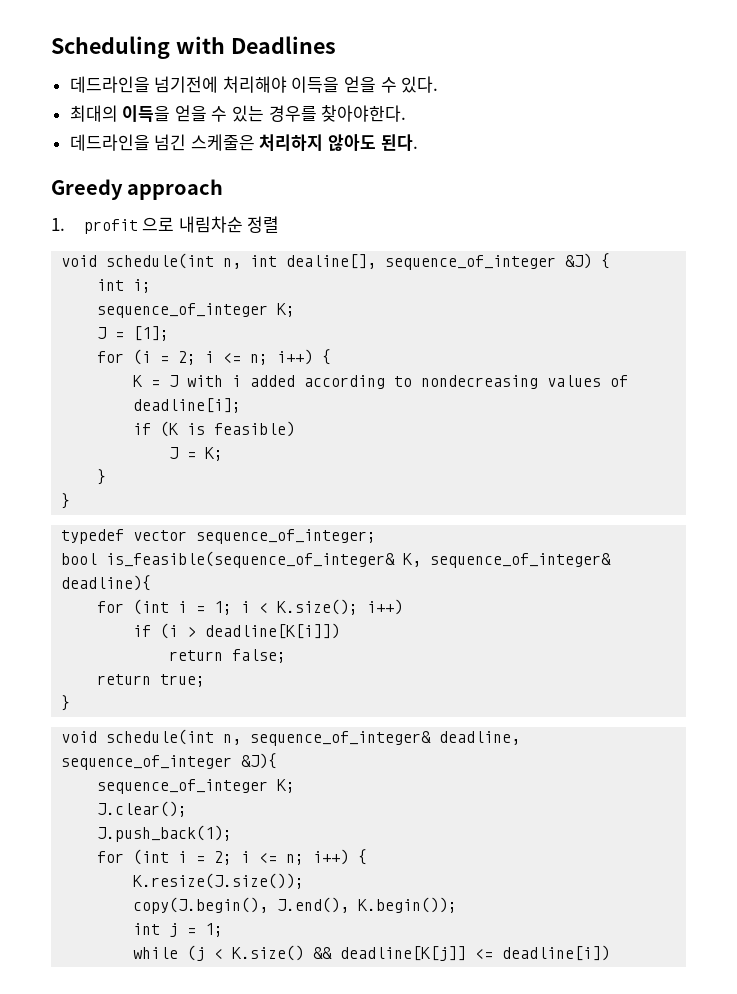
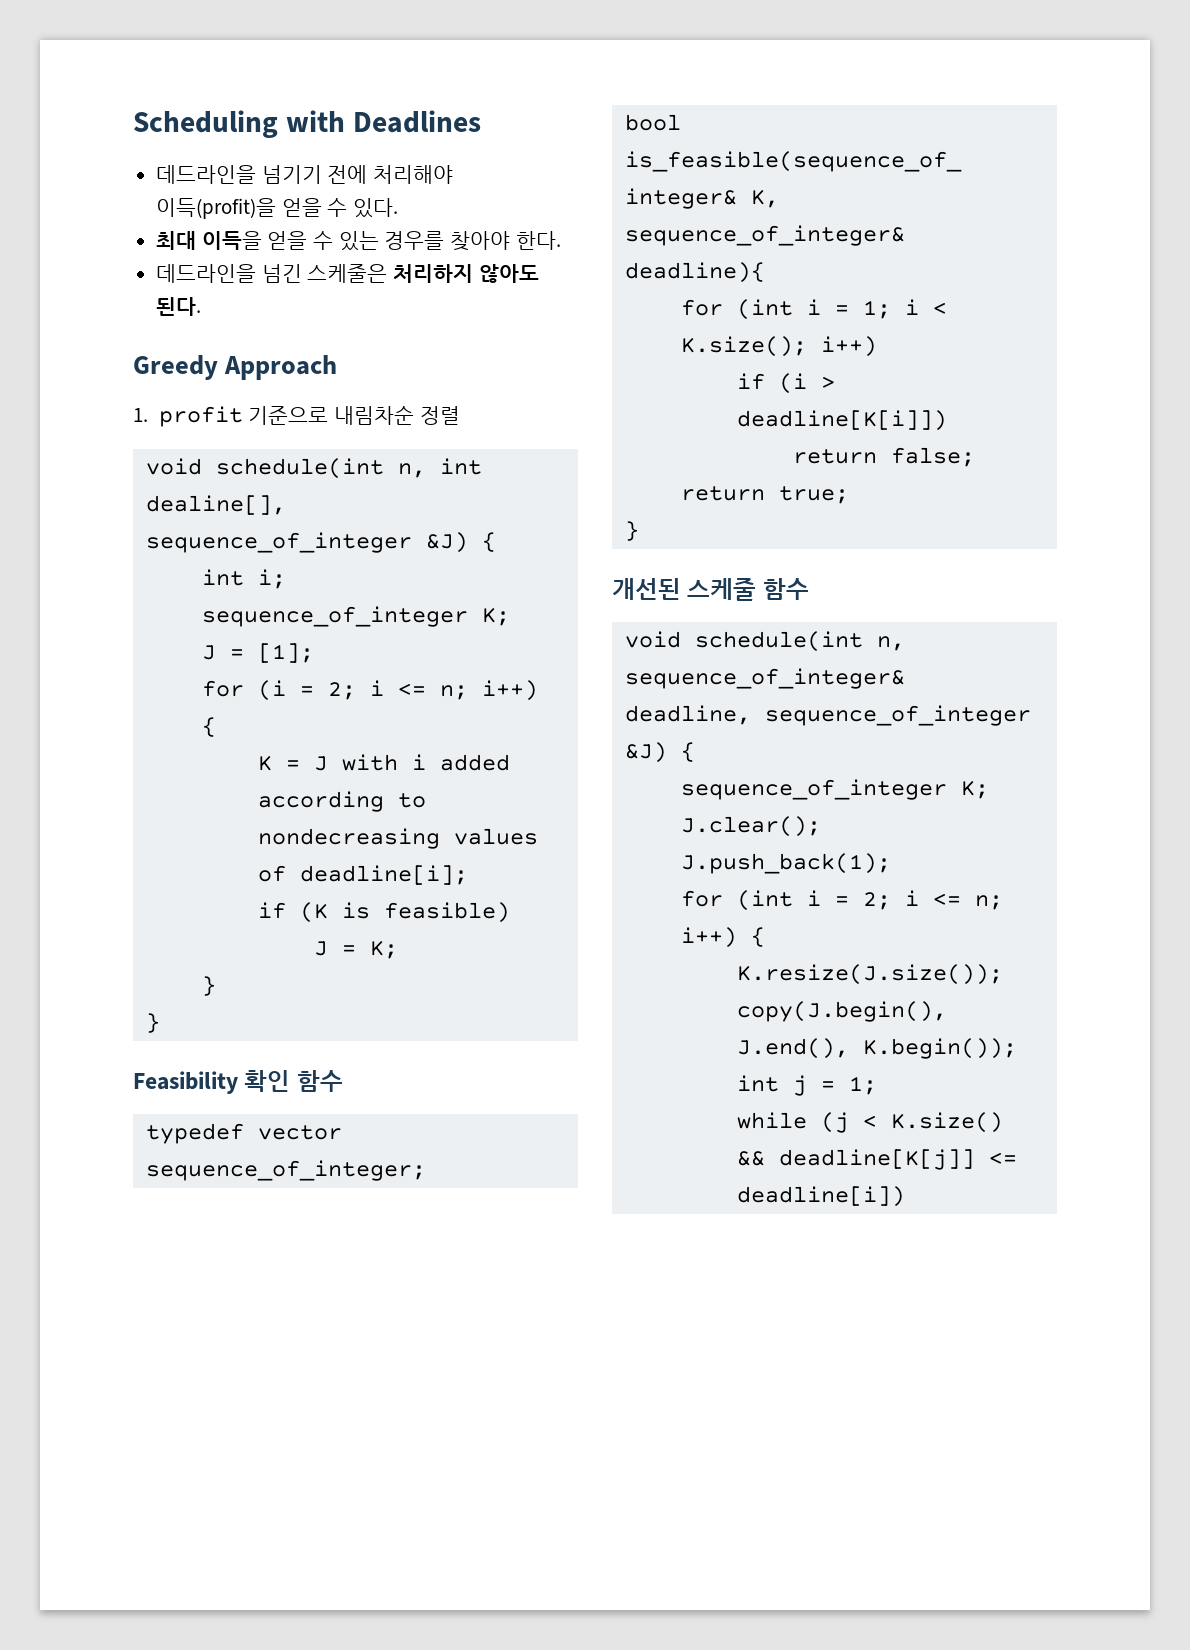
- 데드라인을 넘기전에 처리해야 이득을 얻을 수 있다.
+ 데드라인을 넘기기 전에 처리해야 이득(profit)을 얻을 수 있다.
- 최대의 이득을 얻을 수 있는 경우를 찾아야한다.
+ 최대 이득을 얻을 수 있는 경우를 찾아야 한다.
- Greedy approach
+ Greedy Approach
- 1. profit 으로 내림차순 정렬
+ 1. profit 기준으로 내림차순 정렬
+ Feasibility 확인 함수
+ 개선된 스케줄 함수
- void schedule(int n, sequence_of_integer& deadline, sequence_of_integer &J){
+ void schedule(int n, sequence_of_integer& deadline, sequence_of_integer &J) {

